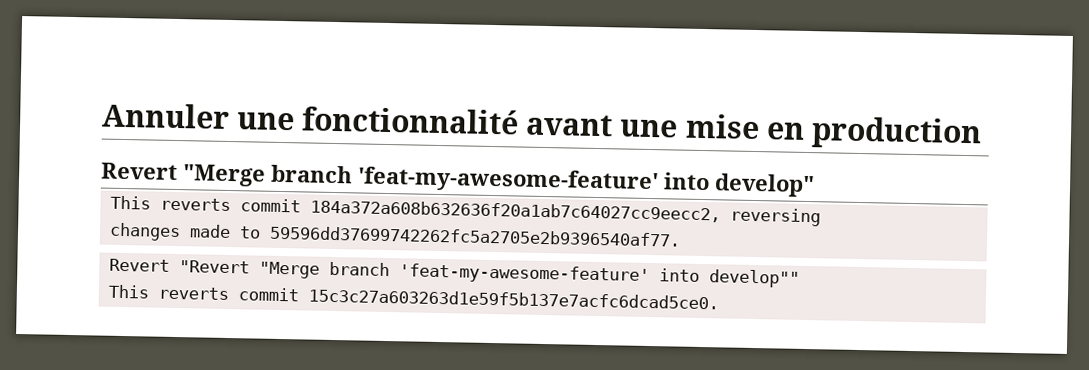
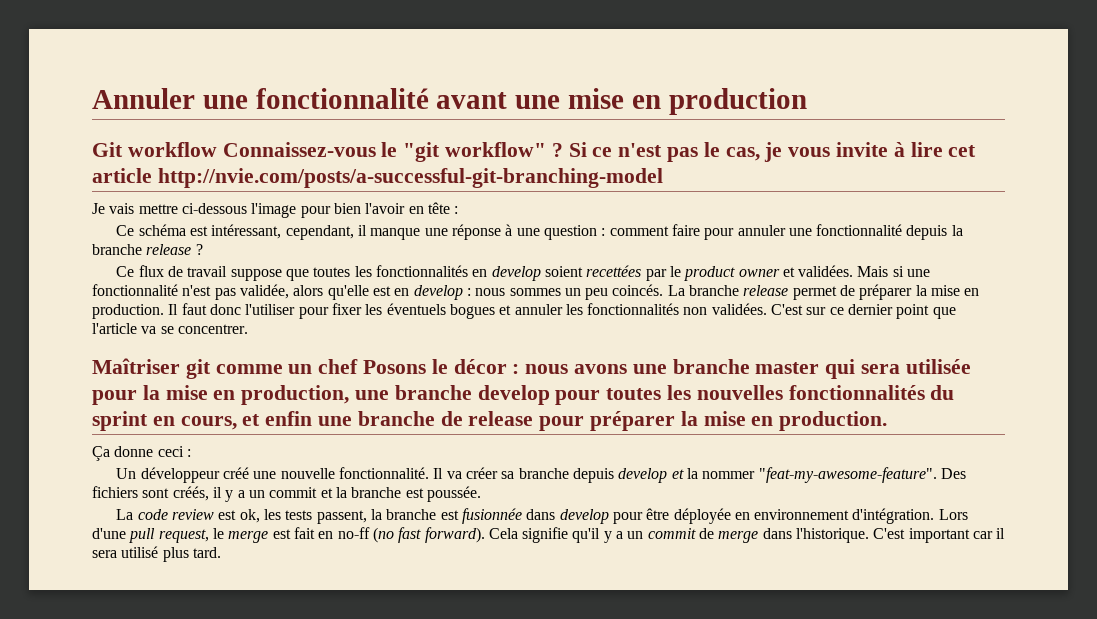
- Revert "Merge branch 'feat-my-awesome-feature' into develop"
- This reverts commit 184a372a608b632636f20a1ab7c64027cc9eecc2, reversing
- changes made to 59596dd37699742262fc5a2705e2b9396540af77.
- Revert "Revert "Merge branch 'feat-my-awesome-feature' into develop""
- This reverts commit 15c3c27a603263d1e59f5b137e7acfc6dcad5ce0.
+ Git workflow Connaissez-vous le "git workflow" ? Si ce n'est pas le cas, je vous invite à lire cet article http://nvie.com/posts/a-successful-git-branching-model
+ Je vais mettre ci-dessous l'image pour bien l'avoir en tête :
+ Ce schéma est intéressant, cependant, il manque une réponse à une question : comment faire pour annuler une fonctionnalité depuis la branche release ?
+ Ce flux de travail suppose que toutes les fonctionnalités en develop soient recettées par le product owner et validées. Mais si une fonctionnalité n'est pas validée, alors qu'elle est en develop : nous sommes un peu coincés. La branche release permet de préparer la mise en production. Il faut donc l'utiliser pour fixer les éventuels bogues et annuler les fonctionnalités non validées. C'est sur ce dernier point que l'article va se concentrer.
+ Maîtriser git comme un chef Posons le décor : nous avons une branche master qui sera utilisée pour la mise en production, une branche develop pour toutes les nouvelles fonctionnalités du sprint en cours, et enfin une branche de release pour préparer la mise en production.
+ Ça donne ceci :
+ Un développeur créé une nouvelle fonctionnalité. Il va créer sa branche depuis develop et la nommer "feat-my-awesome-feature". Des fichiers sont créés, il y a un commit et la branche est poussée.
+ La code review est ok, les tests passent, la branche est fusionnée dans develop pour être déployée en environnement d'intégration. Lors d'une pull request, le merge est fait en no-ff (no fast forward). Cela signifie qu'il y a un commit de merge dans l'historique. C'est important car il sera utilisé plus tard.

